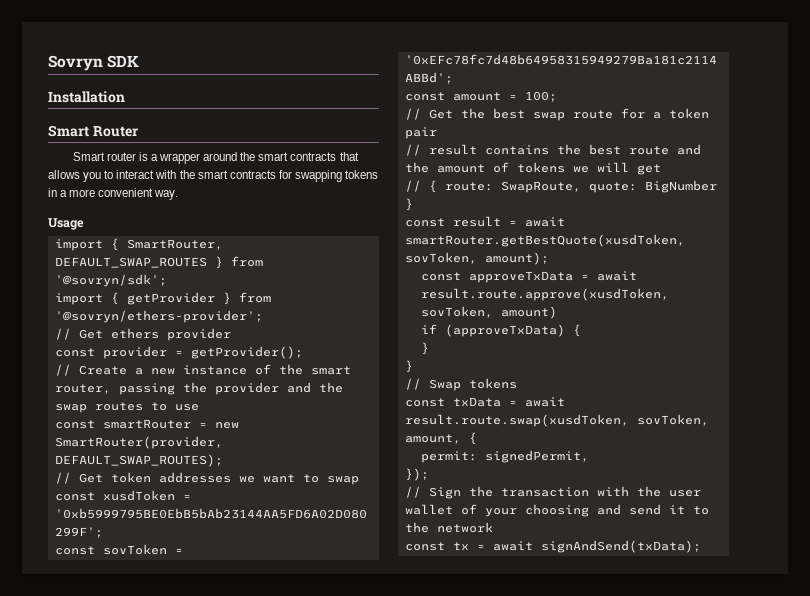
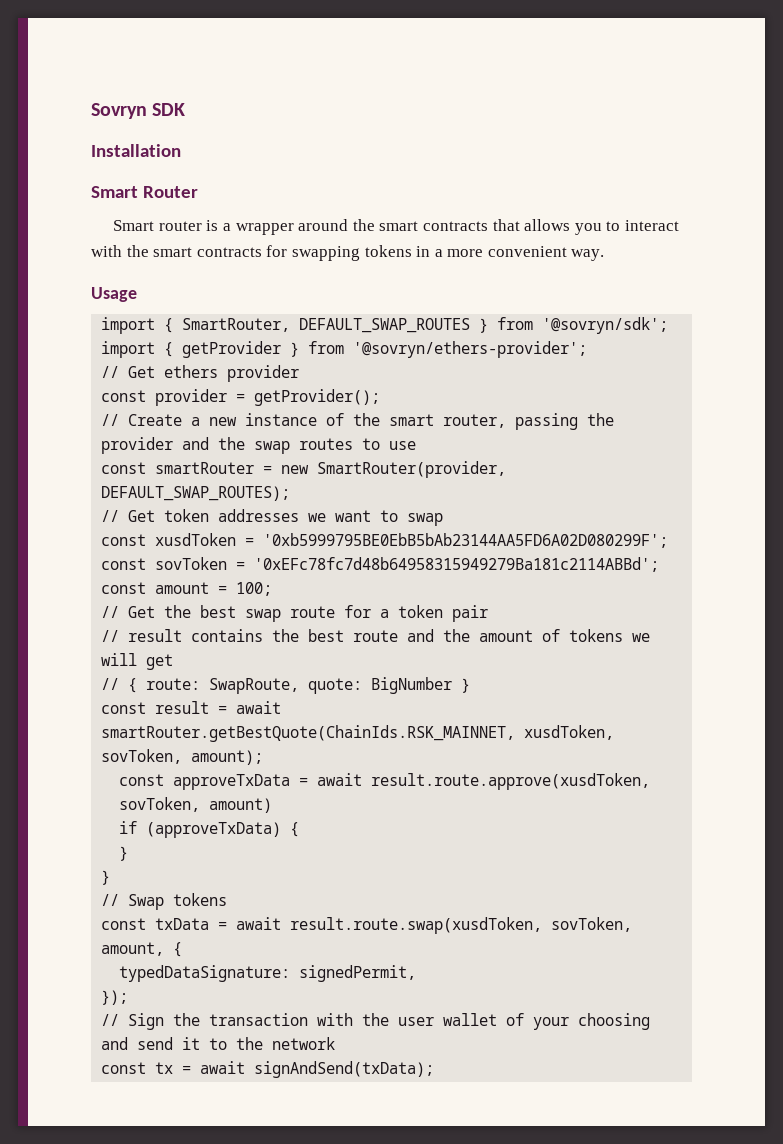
- const result = await smartRouter.getBestQuote(xusdToken, sovToken, amount);
+ const result = await smartRouter.getBestQuote(ChainIds.RSK_MAINNET, xusdToken, sovToken, amount);
- permit: signedPermit,
+ typedDataSignature: signedPermit,

